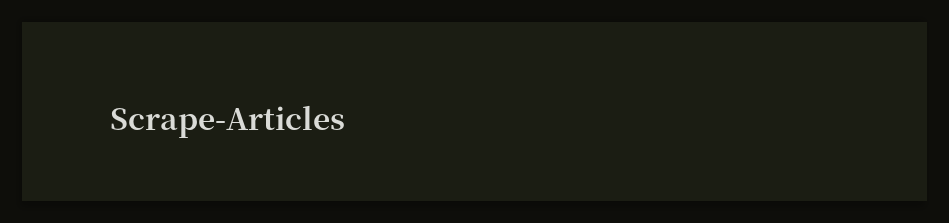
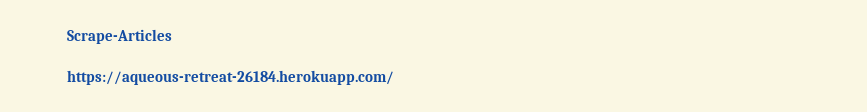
+ https://aqueous-retreat-26184.herokuapp.com/

